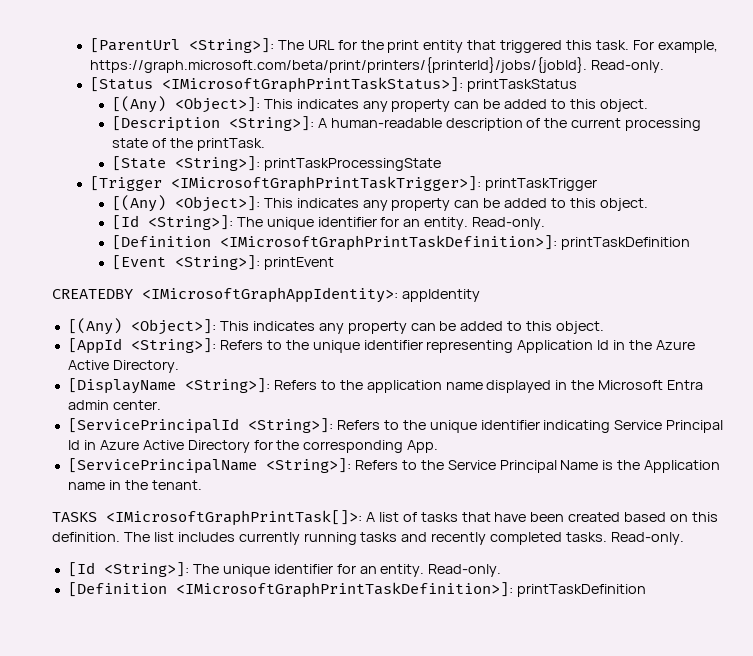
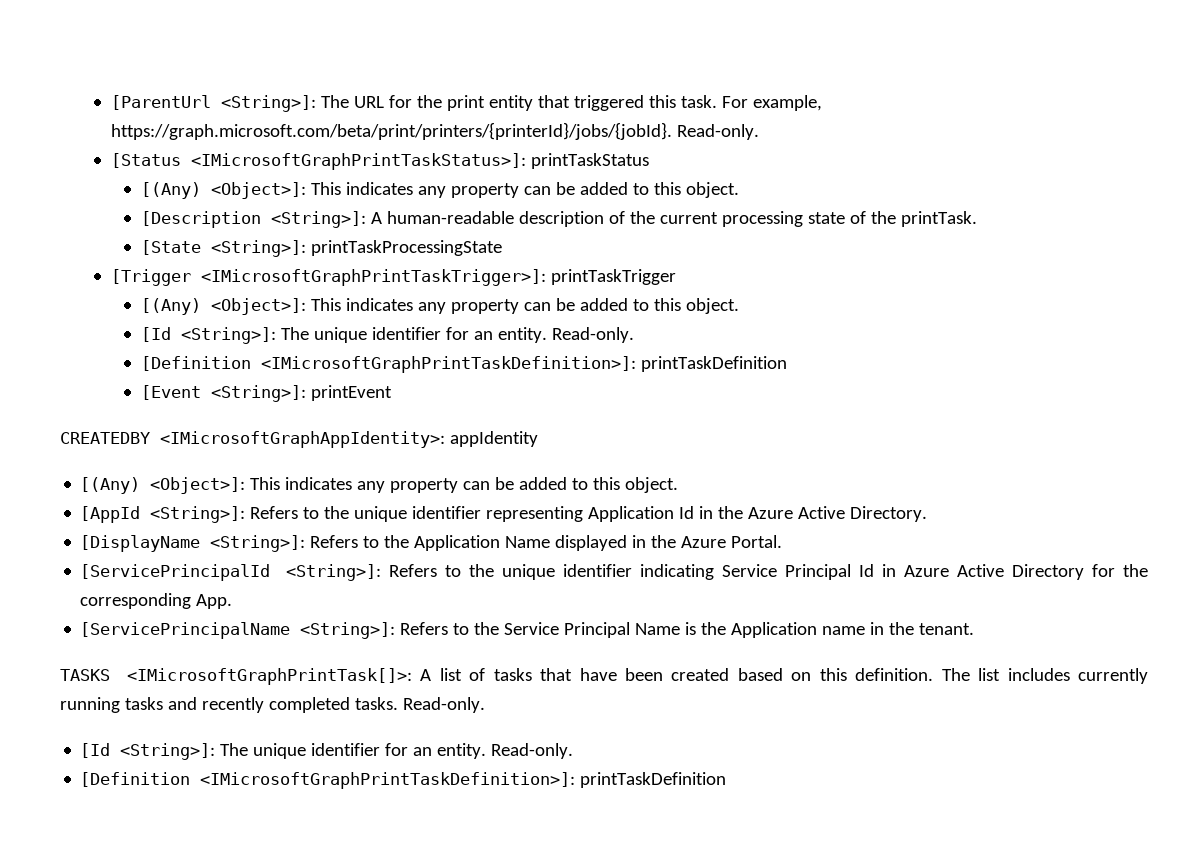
- [DisplayName <String>]: Refers to the application name displayed in the Microsoft Entra admin center.
+ [DisplayName <String>]: Refers to the Application Name displayed in the Azure Portal.

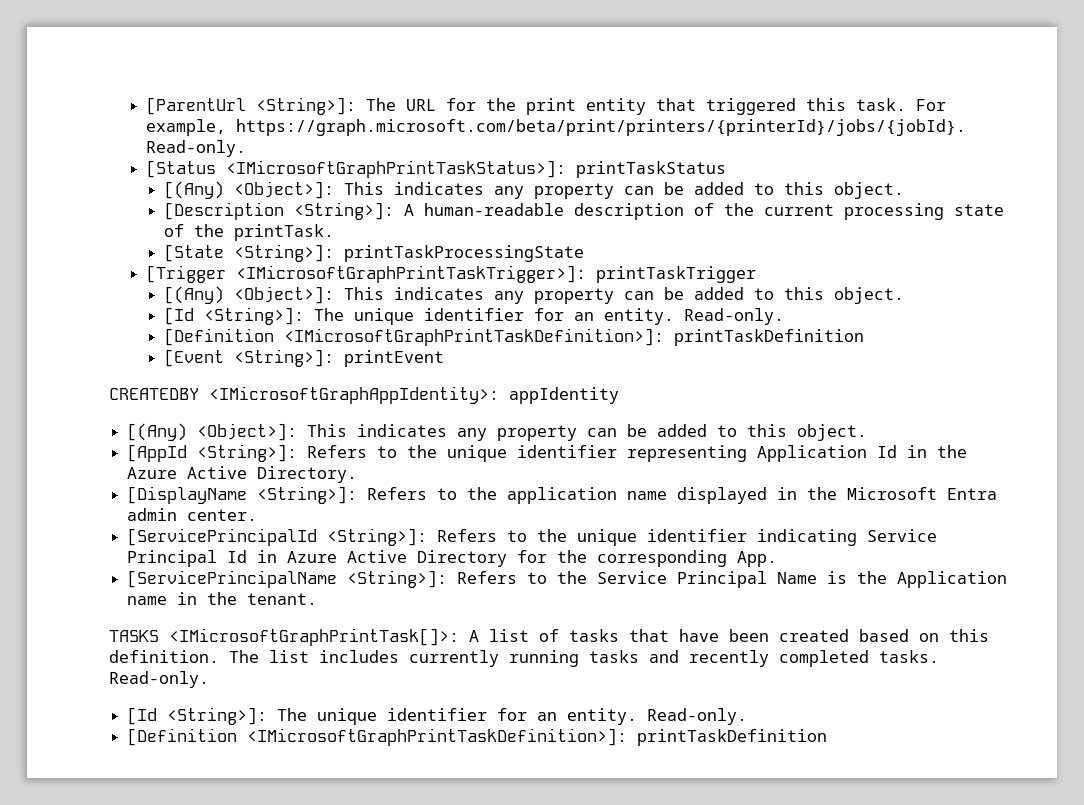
- [DisplayName <String>]: Refers to the Application Name displayed in the Azure Portal.
+ [DisplayName <String>]: Refers to the application name displayed in the Microsoft Entra admin center.

